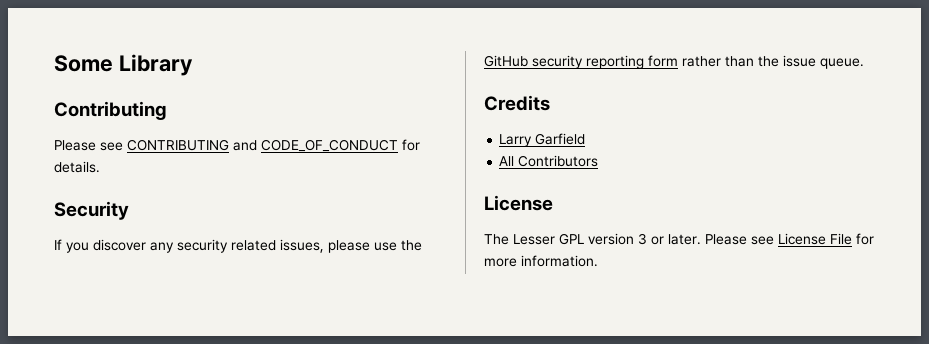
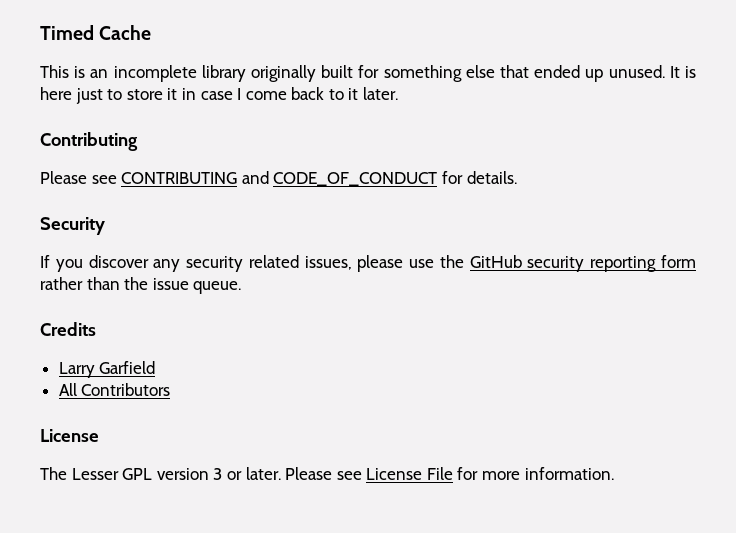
- Some Library
+ Timed Cache
+ This is an incomplete library originally built for something else that ended up unused. It is here just to store it in case I come back to it later.

